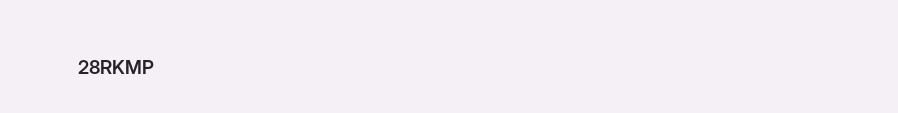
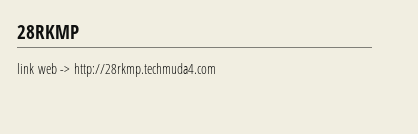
+ link web -> http://28rkmp.techmuda4.com

